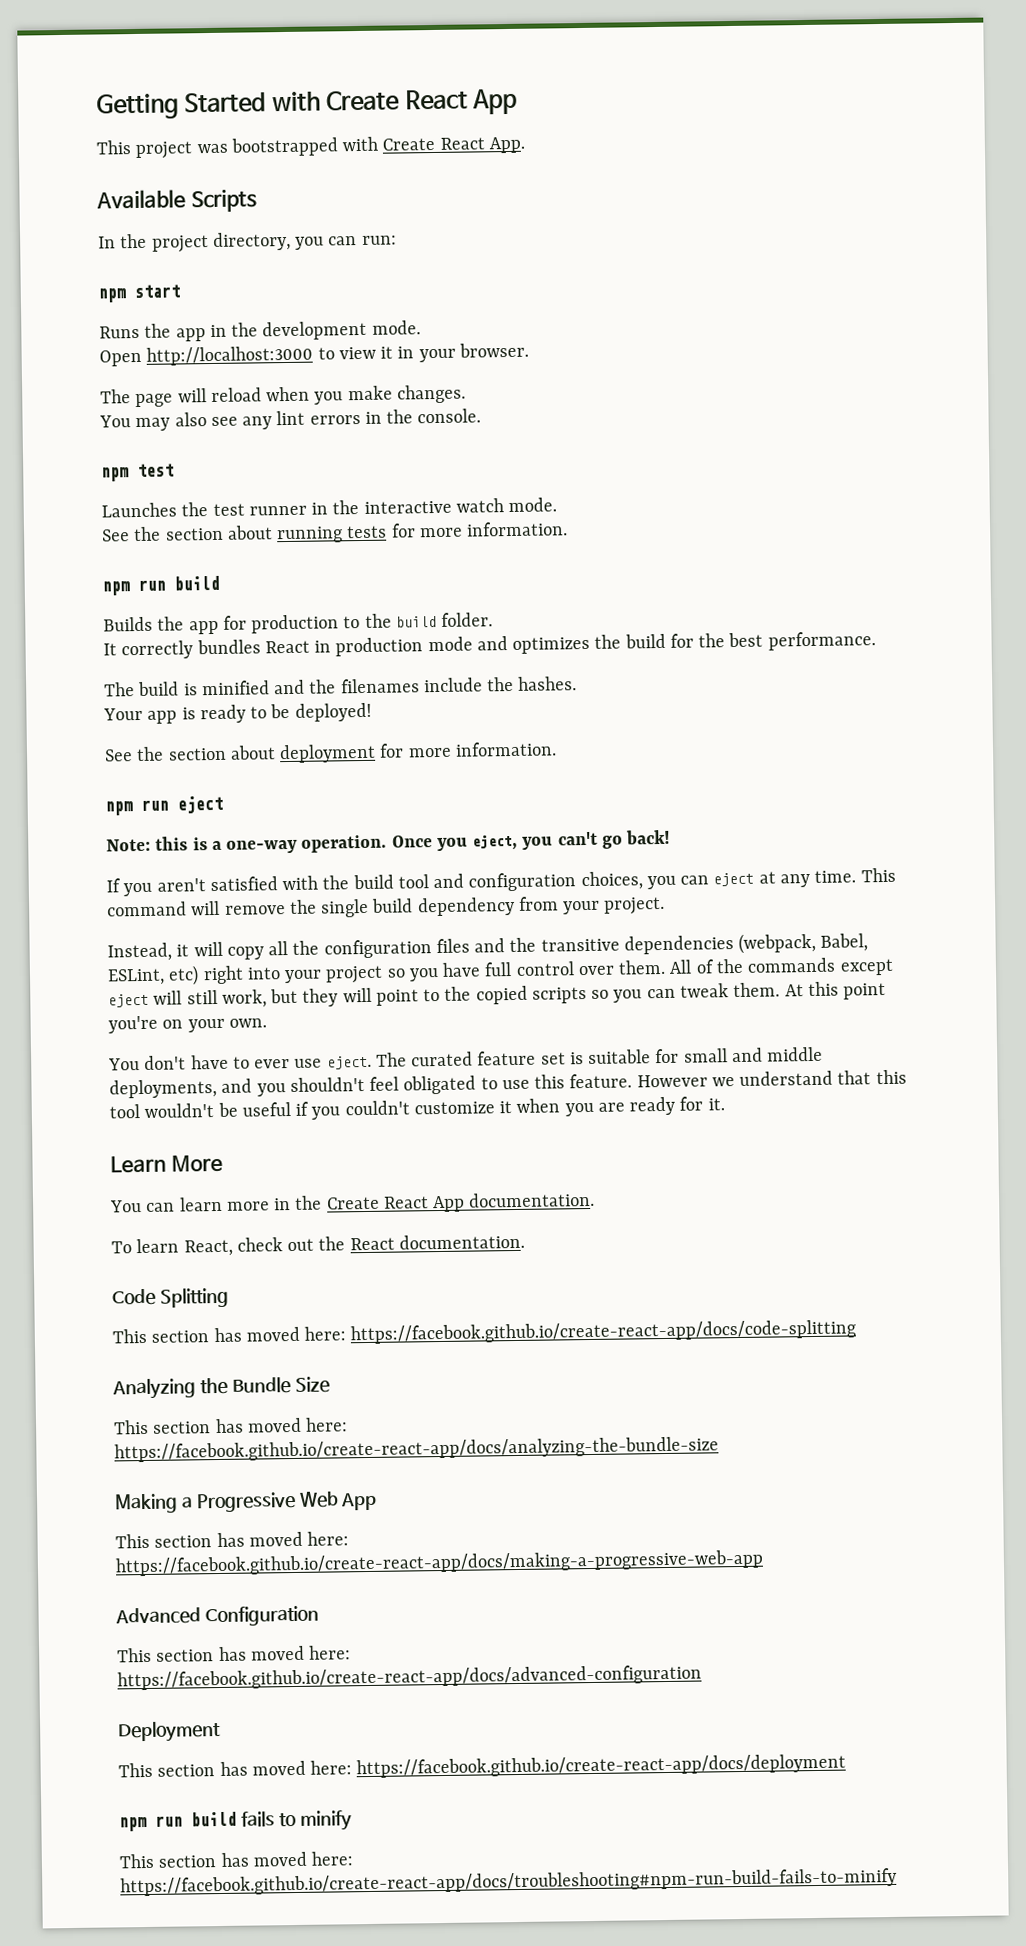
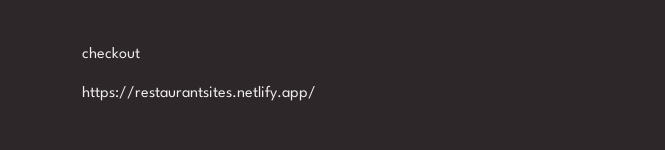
- Getting Started with Create React App
- This project was bootstrapped with Create React App.
- Available Scripts
- In the project directory, you can run:
- npm start
- Runs the app in the development mode.
- Open http://localhost:3000 to view it in your browser.
- The page will reload when you make changes.
- You may also see any lint errors in the console.
- npm test
- Launches the test runner in the interactive watch mode.
- See the section about running tests for more information.
- npm run build
- Builds the app for production to the build folder.
- It correctly bundles React in production mode and optimizes the build for the best performance.
- The build is minified and the filenames include the hashes.
- Your app is ready to be deployed!
- See the section about deployment for more information.
- npm run eject
- Note: this is a one-way operation. Once you eject, you can't go back!
- If you aren't satisfied with the build tool and configuration choices, you can eject at any time. This command will remove the single build dependency from your project.
- Instead, it will copy all the configuration files and the transitive dependencies (webpack, Babel, ESLint, etc) right into your project so you have full control over them. All of the commands except eject will still work, but they will point to the copied scripts so you can tweak them. At this point you're on your own.
- You don't have to ever use eject. The curated feature set is suitable for small and middle deployments, and you shouldn't feel obligated to use this feature. However we understand that this tool wouldn't be useful if you couldn't customize it when you are ready for it.
- Learn More
- You can learn more in the Create React App documentation.
- To learn React, check out the React documentation.
- Code Splitting
- This section has moved here: https://facebook.github.io/create-react-app/docs/code-splitting
- Analyzing the Bundle Size
- This section has moved here: https://facebook.github.io/create-react-app/docs/analyzing-the-bundle-size
- Making a Progressive Web App
- This section has moved here: https://facebook.github.io/create-react-app/docs/making-a-progressive-web-app
- Advanced Configuration
- This section has moved here: https://facebook.github.io/create-react-app/docs/advanced-configuration
- Deployment
- This section has moved here: https://facebook.github.io/create-react-app/docs/deployment
- npm run build fails to minify
- This section has moved here: https://facebook.github.io/create-react-app/docs/troubleshooting#npm-run-build-fails-to-minify
+ checkout
+ https://restaurantsites.netlify.app/

